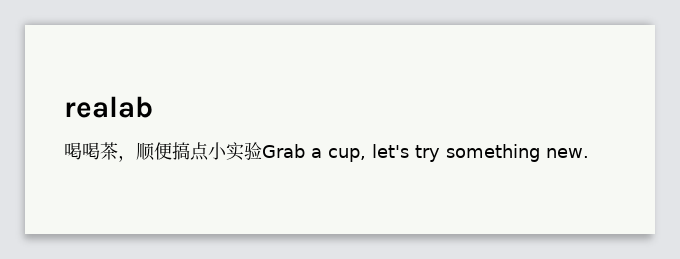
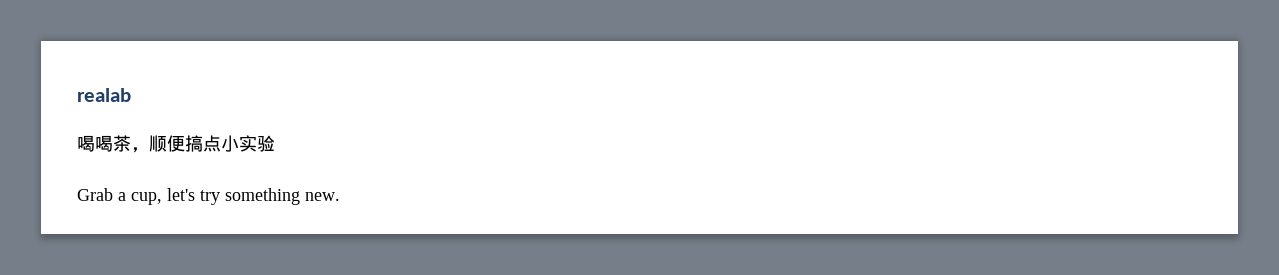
- 喝喝茶，顺便搞点小实验Grab a cup, let's try something new.
+ 喝喝茶，顺便搞点小实验
+ Grab a cup, let's try something new.

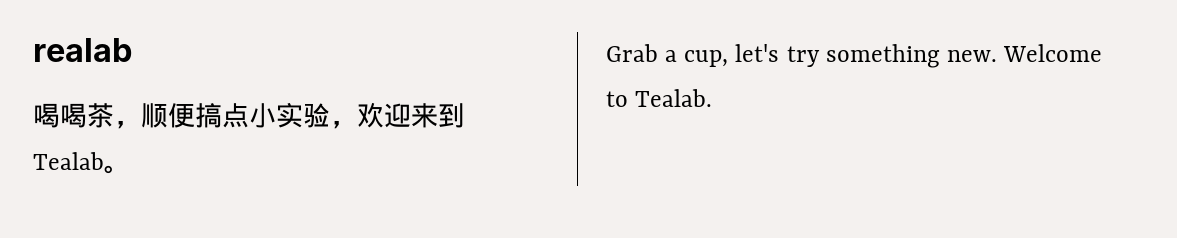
- 喝喝茶，顺便搞点小实验
+ 喝喝茶，顺便搞点小实验，欢迎来到Tealab。
+ Welcome to Tealab.

